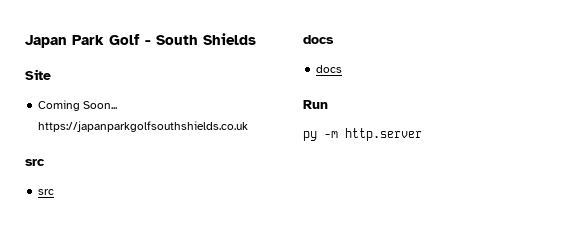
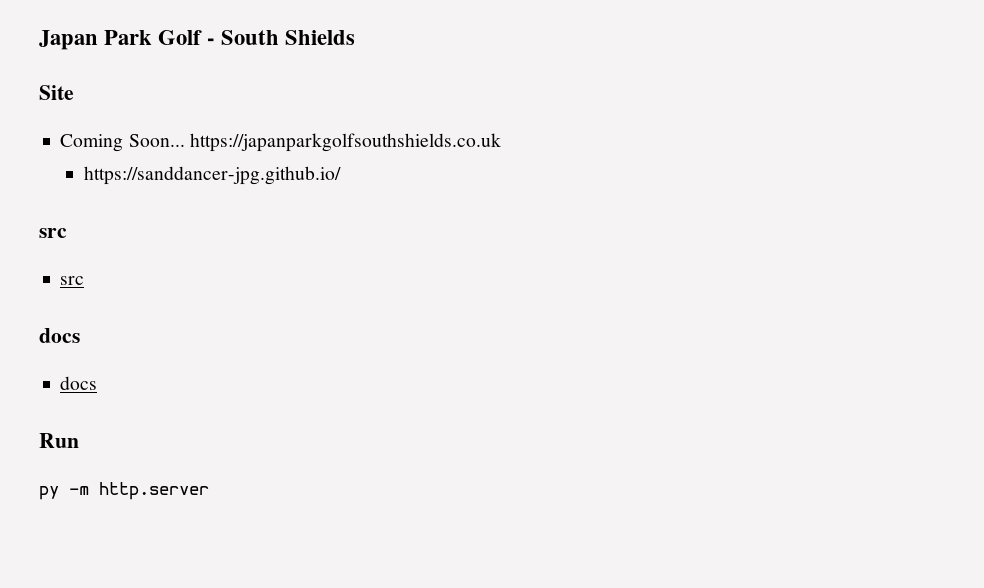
+ https://sanddancer-jpg.github.io/

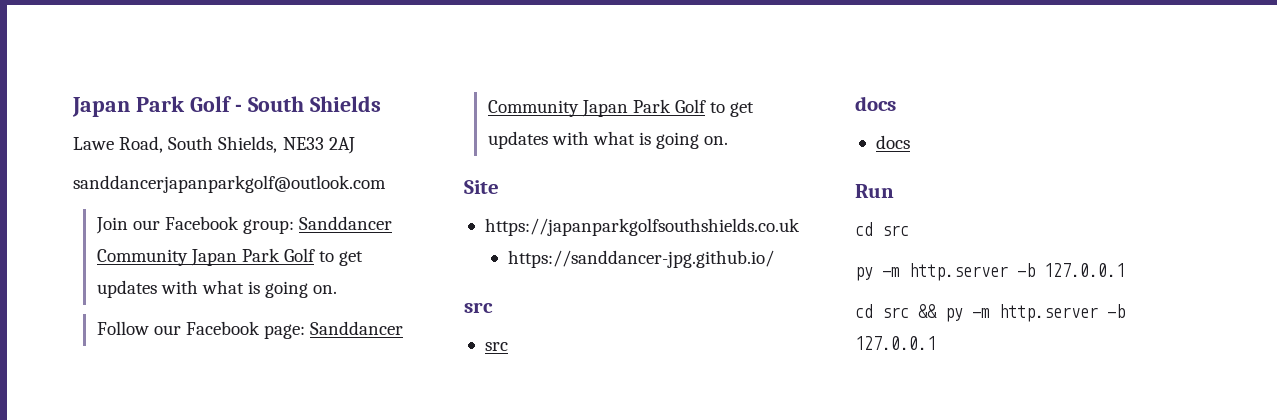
+ Lawe Road, South Shields, NE33 2AJ
+ sanddancerjapanparkgolf@outlook.com
+ Join our Facebook group: Sanddancer Community Japan Park Golf to get updates with what is going on.
+ Follow our Facebook page: Sanddancer Community Japan Park Golf to get updates with what is going on.
- Coming Soon... https://japanparkgolfsouthshields.co.uk
+ https://japanparkgolfsouthshields.co.uk
  Run
- py -m http.server
+ cd src
+ py -m http.server -b 127.0.0.1
+ cd src && py -m http.server -b 127.0.0.1

